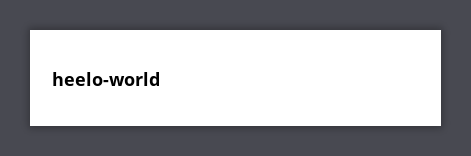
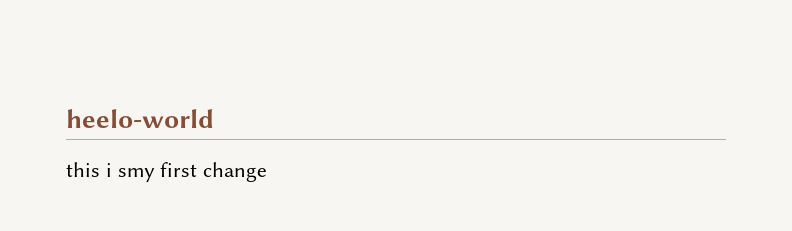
+ this i smy first change

